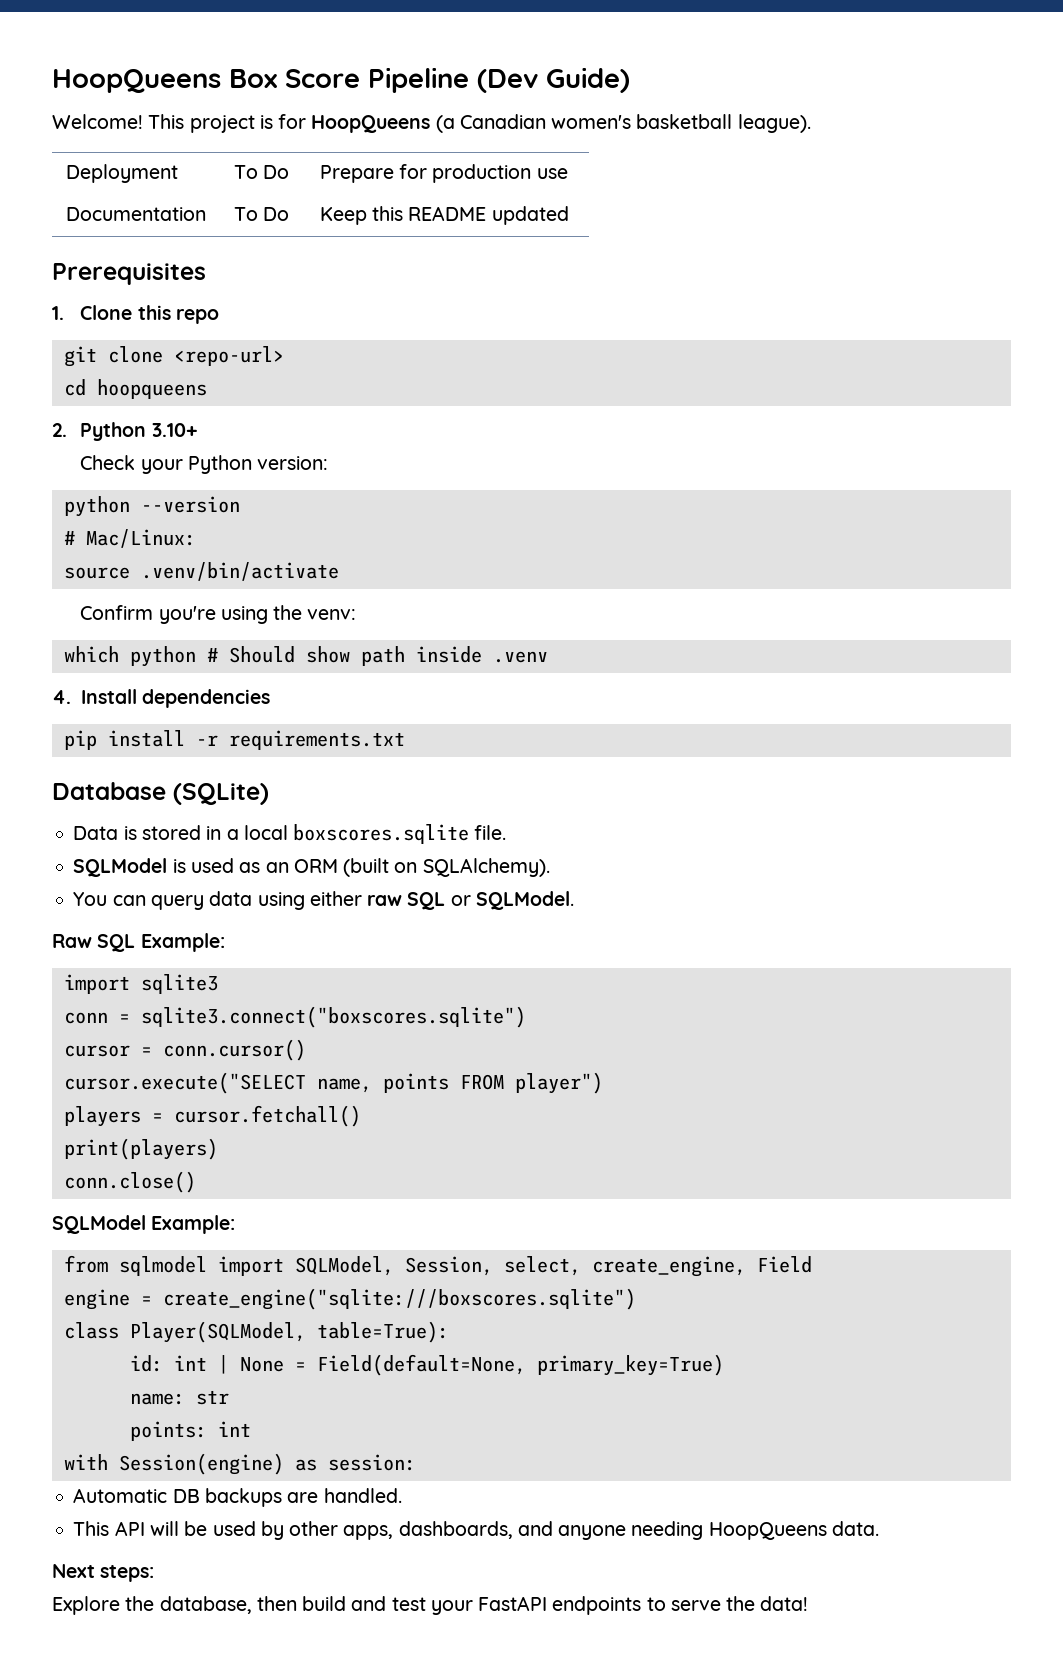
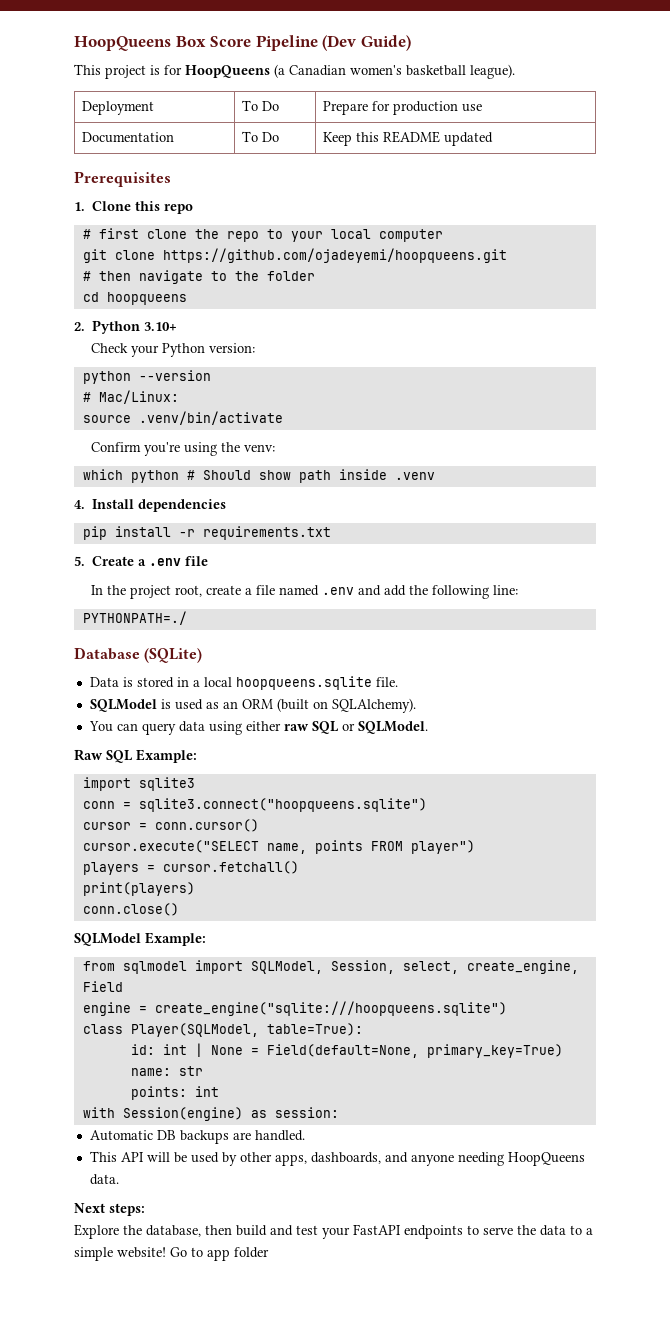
- Welcome!
- git clone <repo-url>
+ # first clone the repo to your local computer
+ git clone https://github.com/ojadeyemi/hoopqueens.git
+ # then navigate to the folder
+ 5. Create a .env file
+ In the project root, create a file named .env and add the following line:
+ PYTHONPATH=./
- Data is stored in a local boxscores.sqlite file.
+ Data is stored in a local hoopqueens.sqlite file.
- conn = sqlite3.connect("boxscores.sqlite")
+ conn = sqlite3.connect("hoopqueens.sqlite")
- engine = create_engine("sqlite:///boxscores.sqlite")
+ engine = create_engine("sqlite:///hoopqueens.sqlite")
- Explore the database, then build and test your FastAPI endpoints to serve the data!
+ Explore the database, then build and test your FastAPI endpoints to serve the data to a simple website! Go to app folder

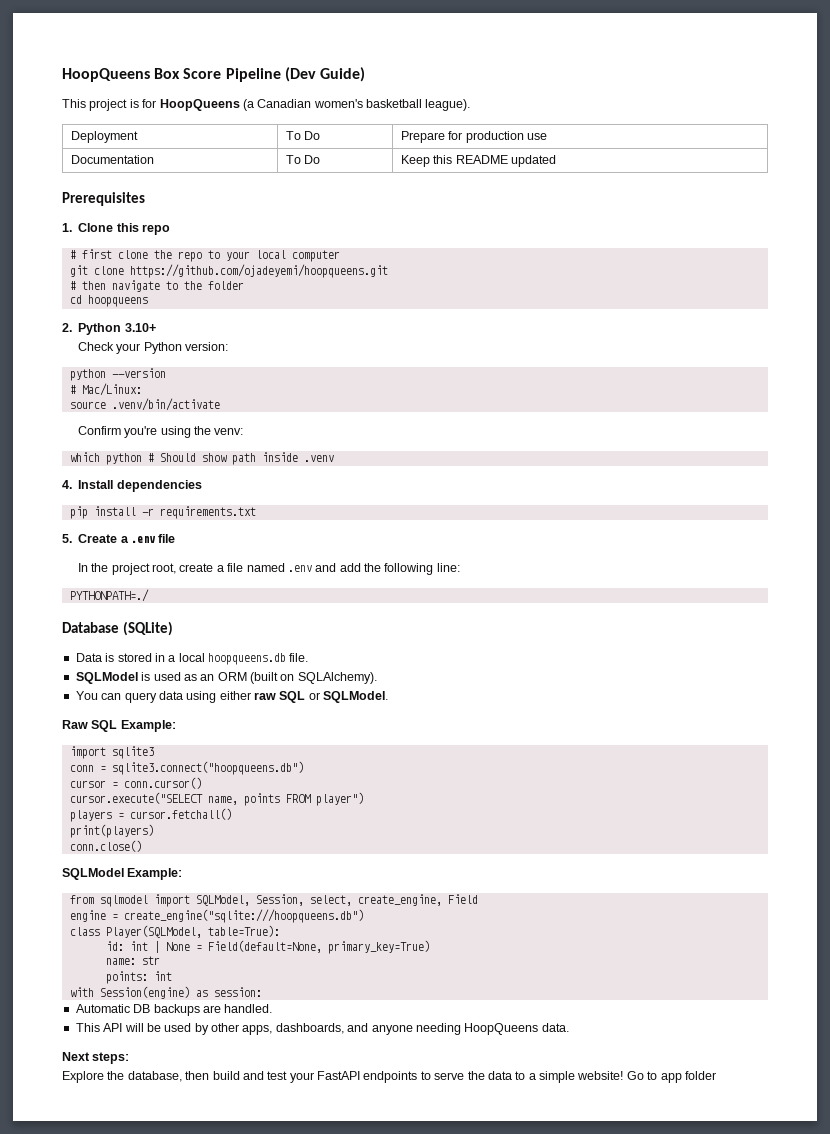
- Data is stored in a local hoopqueens.sqlite file.
+ Data is stored in a local hoopqueens.db file.
- conn = sqlite3.connect("hoopqueens.sqlite")
+ conn = sqlite3.connect("hoopqueens.db")
- engine = create_engine("sqlite:///hoopqueens.sqlite")
+ engine = create_engine("sqlite:///hoopqueens.db")

